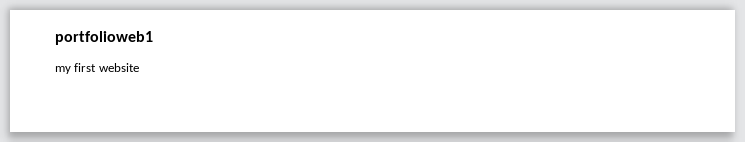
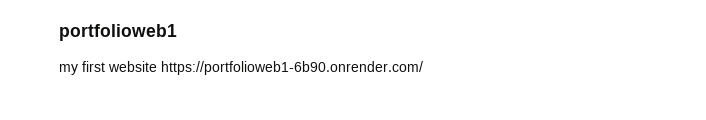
- my first website
+ my first website https://portfolioweb1-6b90.onrender.com/

